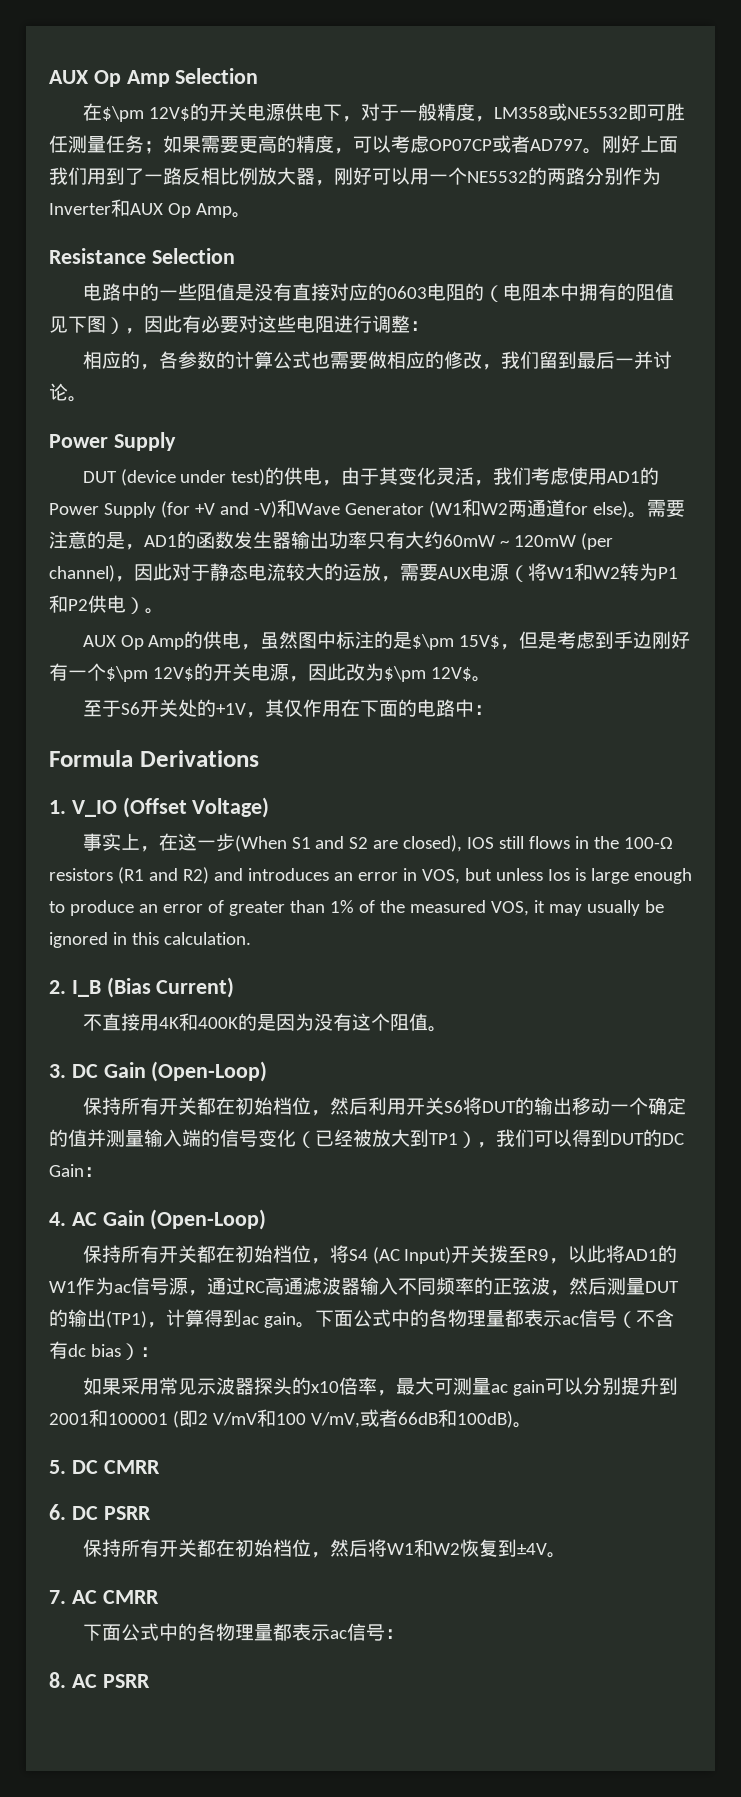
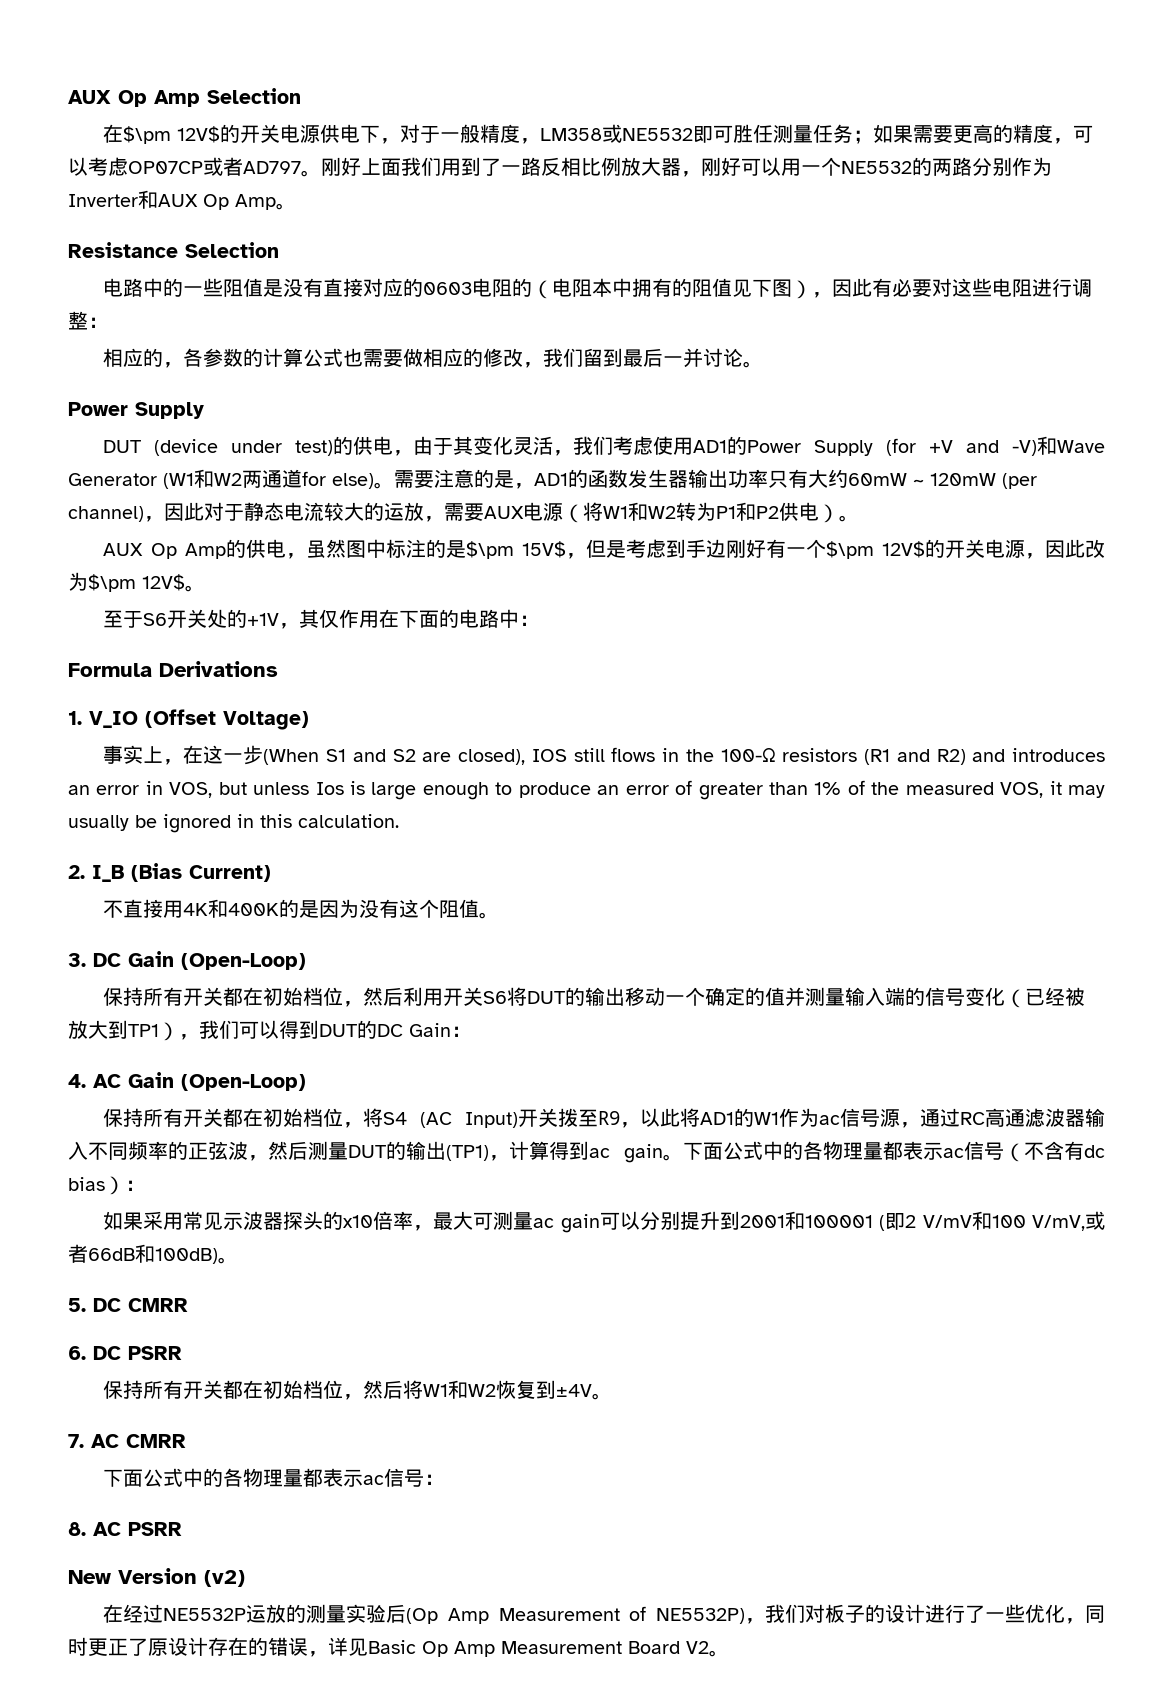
+ New Version (v2)
+ 在经过NE5532P运放的测量实验后(Op Amp Measurement of NE5532P)，我们对板子的设计进行了一些优化，同时更正了原设计存在的错误，详见Basic Op Amp Measurement Board V2。

